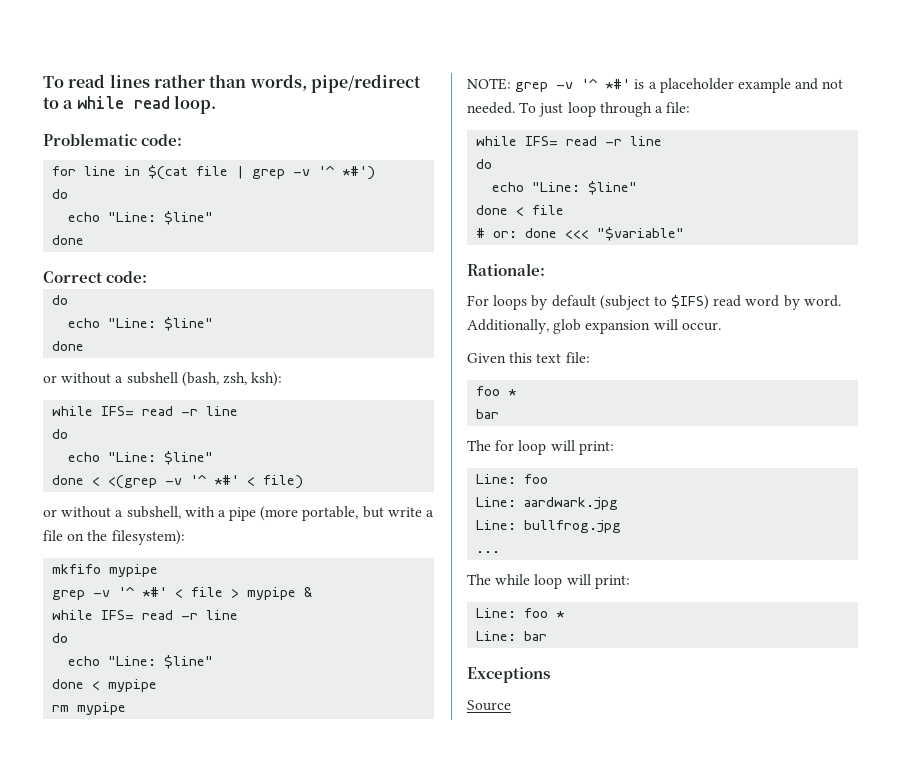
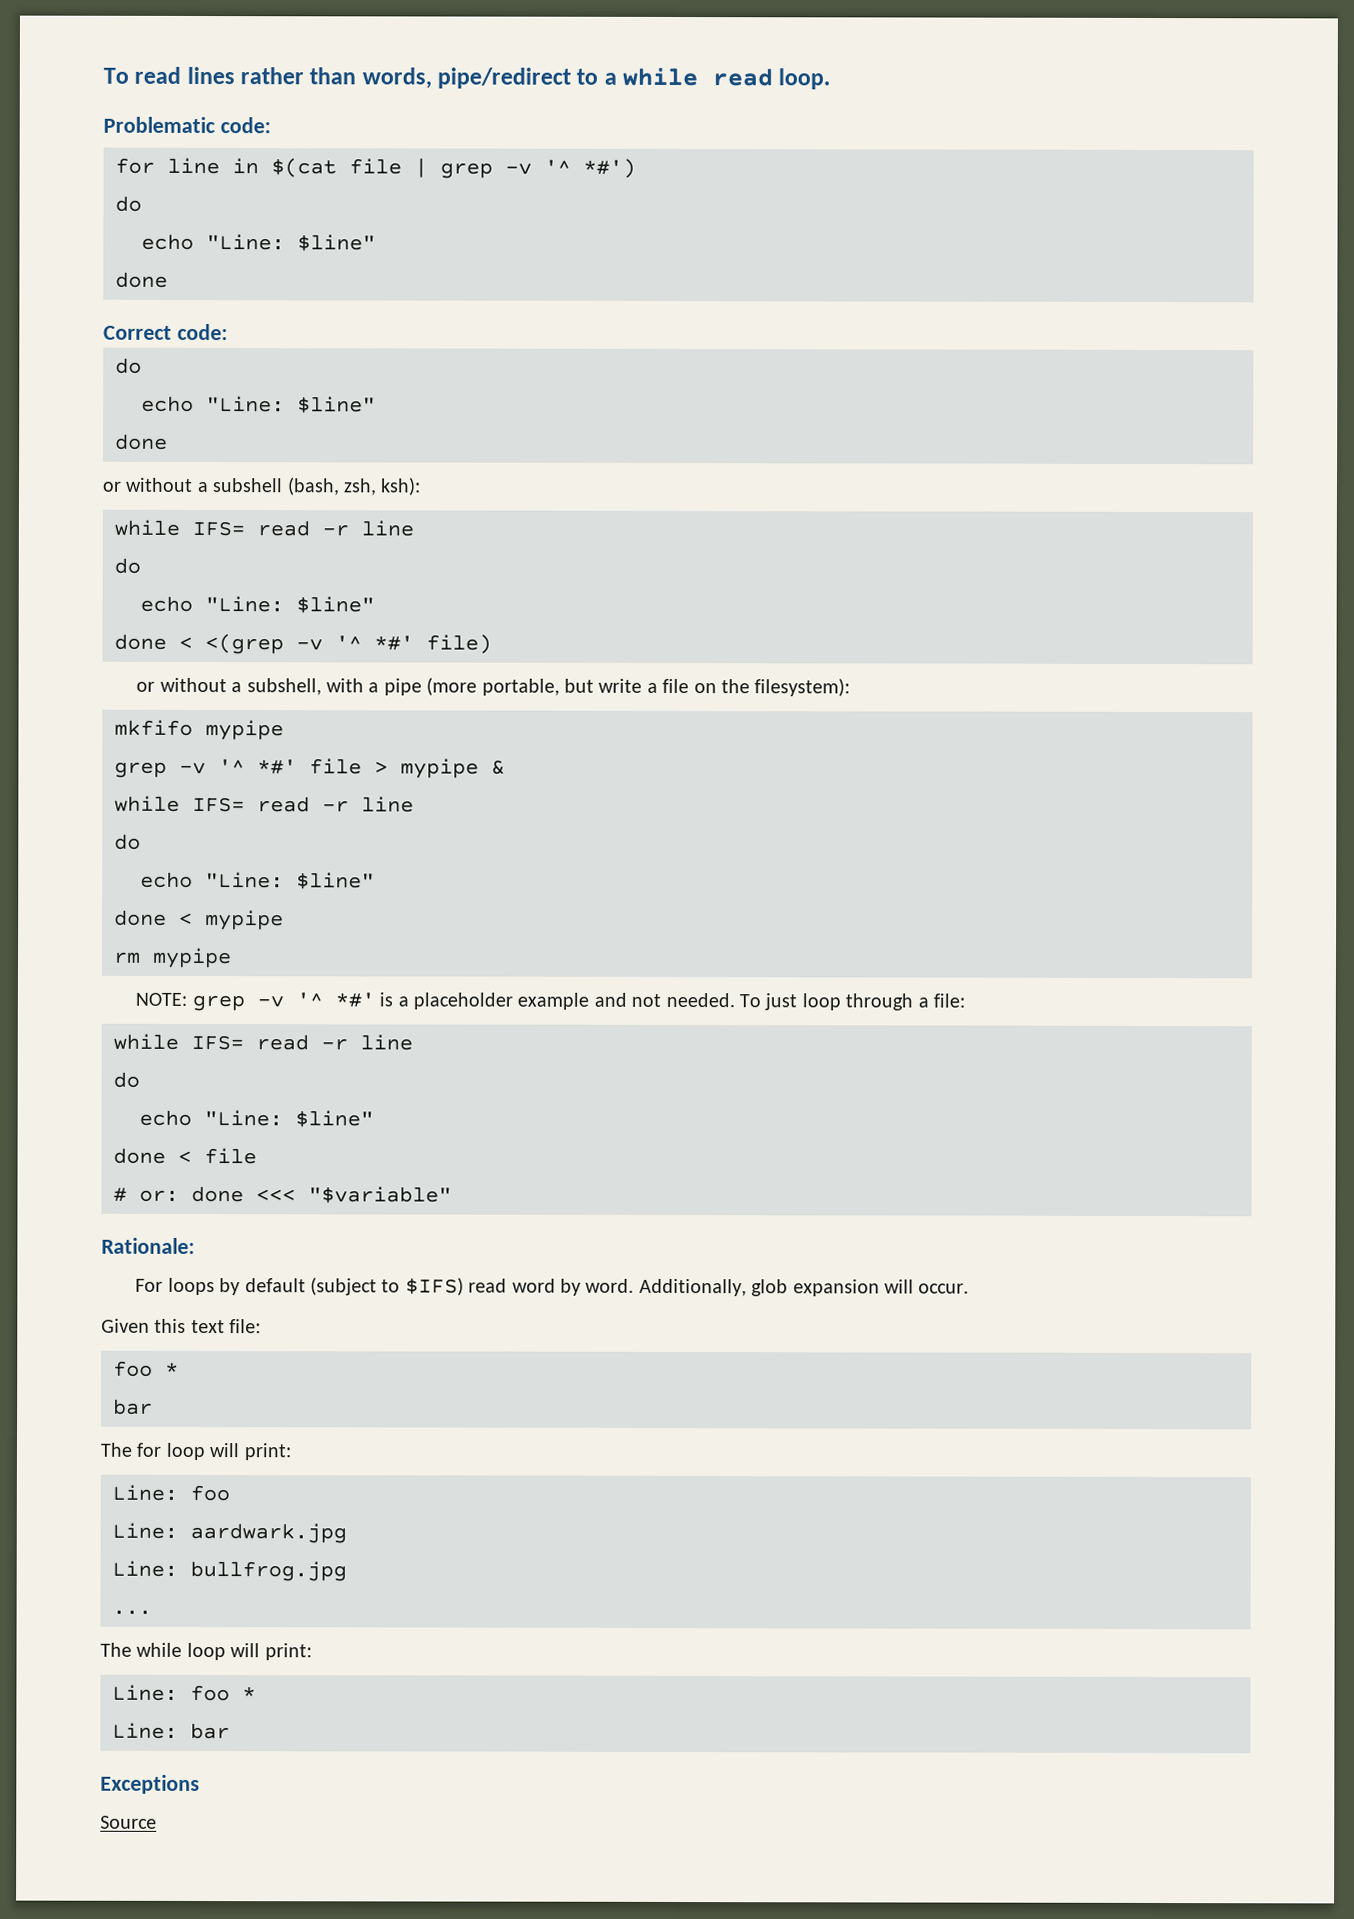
- done < <(grep -v '^ *#' < file)
+ done < <(grep -v '^ *#' file)
- grep -v '^ *#' < file > mypipe &
+ grep -v '^ *#' file > mypipe &

